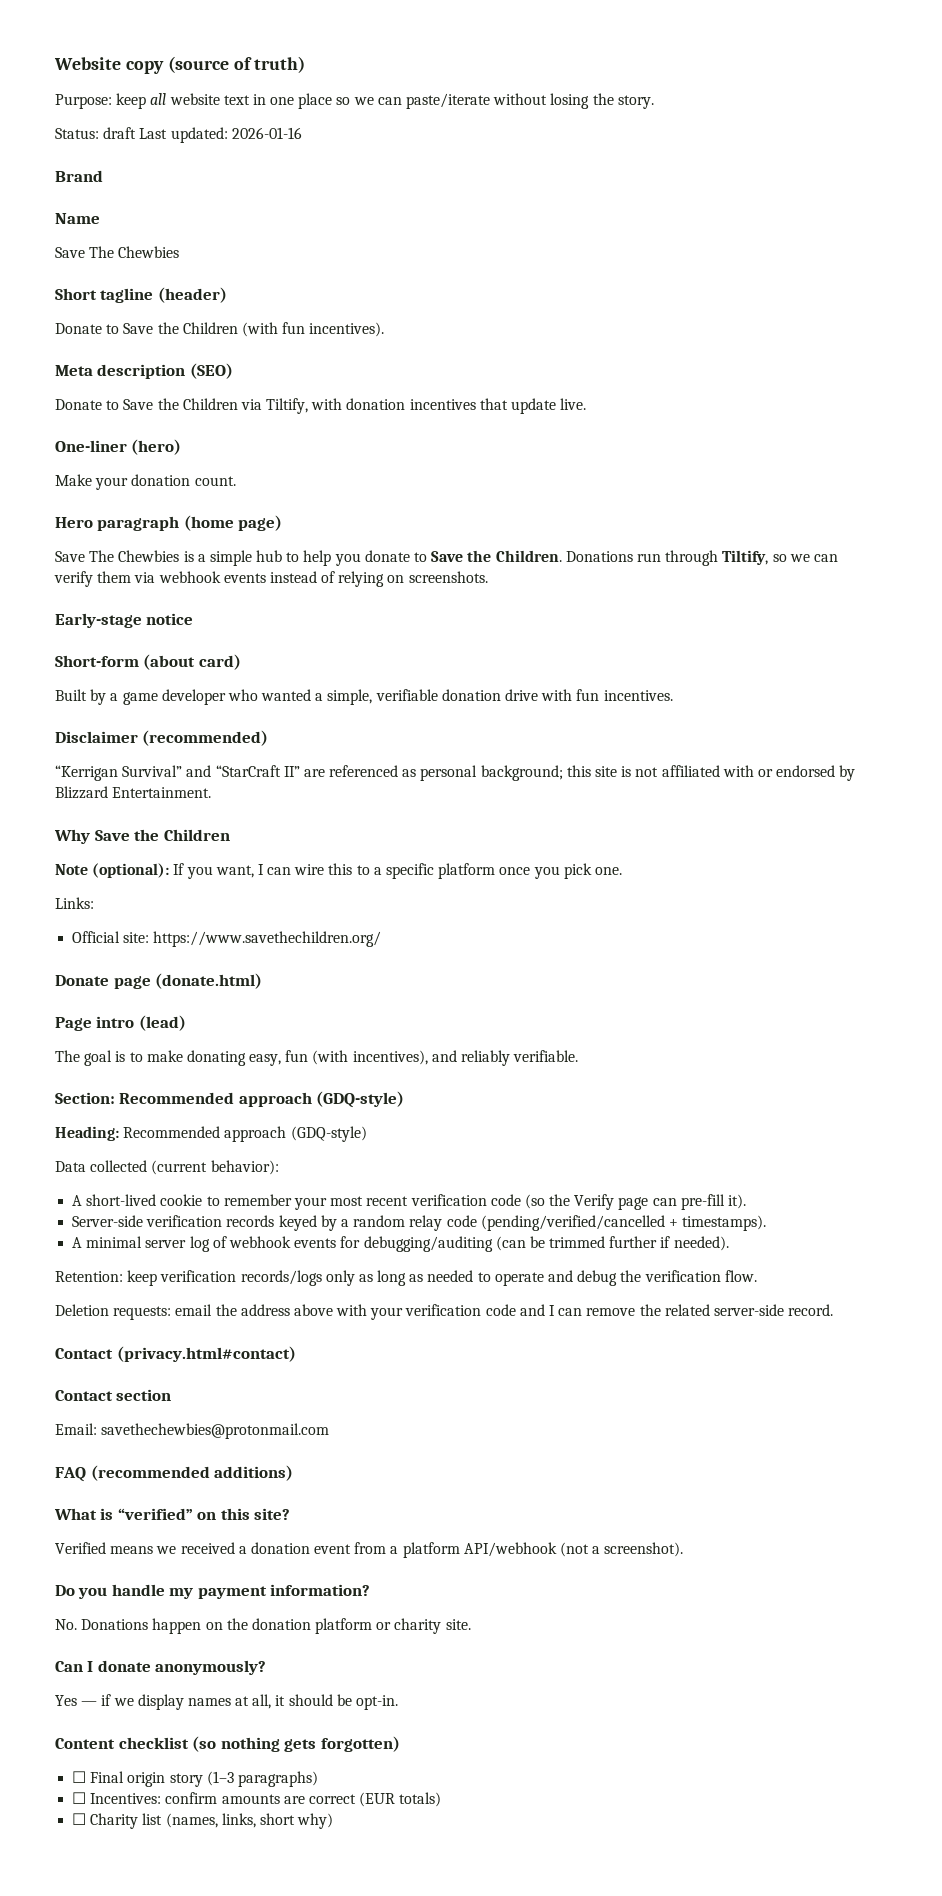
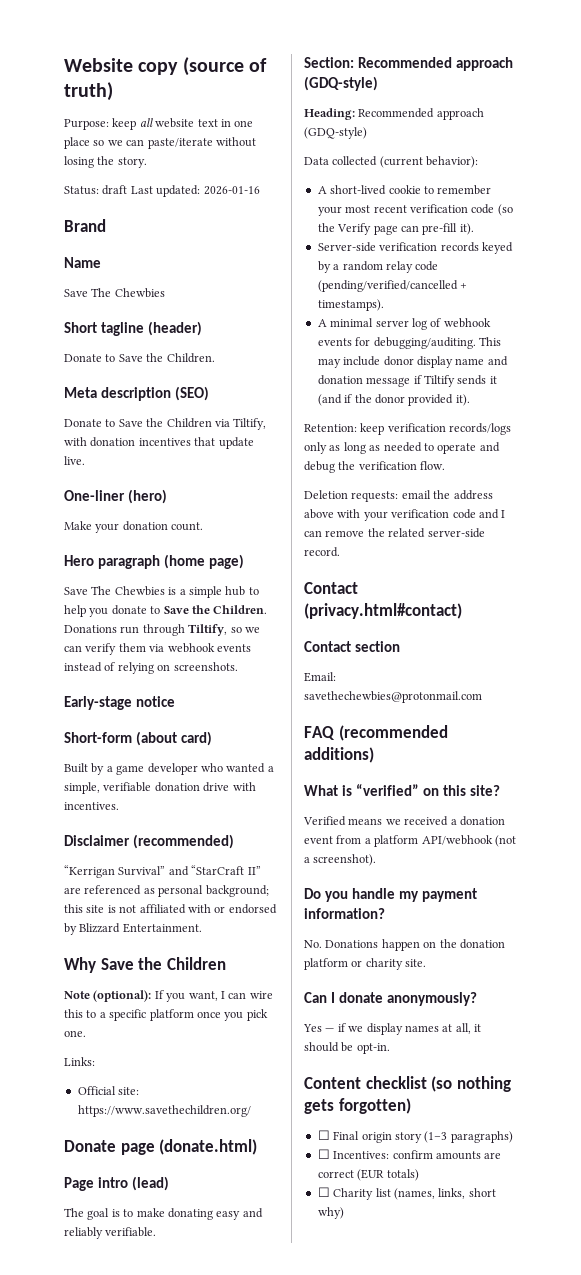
- Donate to Save the Children (with fun incentives).
+ Donate to Save the Children.
- Built by a game developer who wanted a simple, verifiable donation drive with fun incentives.
+ Built by a game developer who wanted a simple, verifiable donation drive with incentives.
- The goal is to make donating easy, fun (with incentives), and reliably verifiable.
+ The goal is to make donating easy and reliably verifiable.
- A minimal server log of webhook events for debugging/auditing (can be trimmed further if needed).
+ A minimal server log of webhook events for debugging/auditing. This may include donor display name and donation message if Tiltify sends it (and if the donor provided it).

